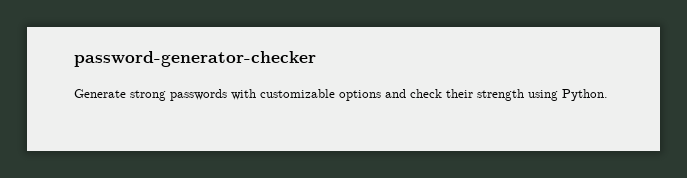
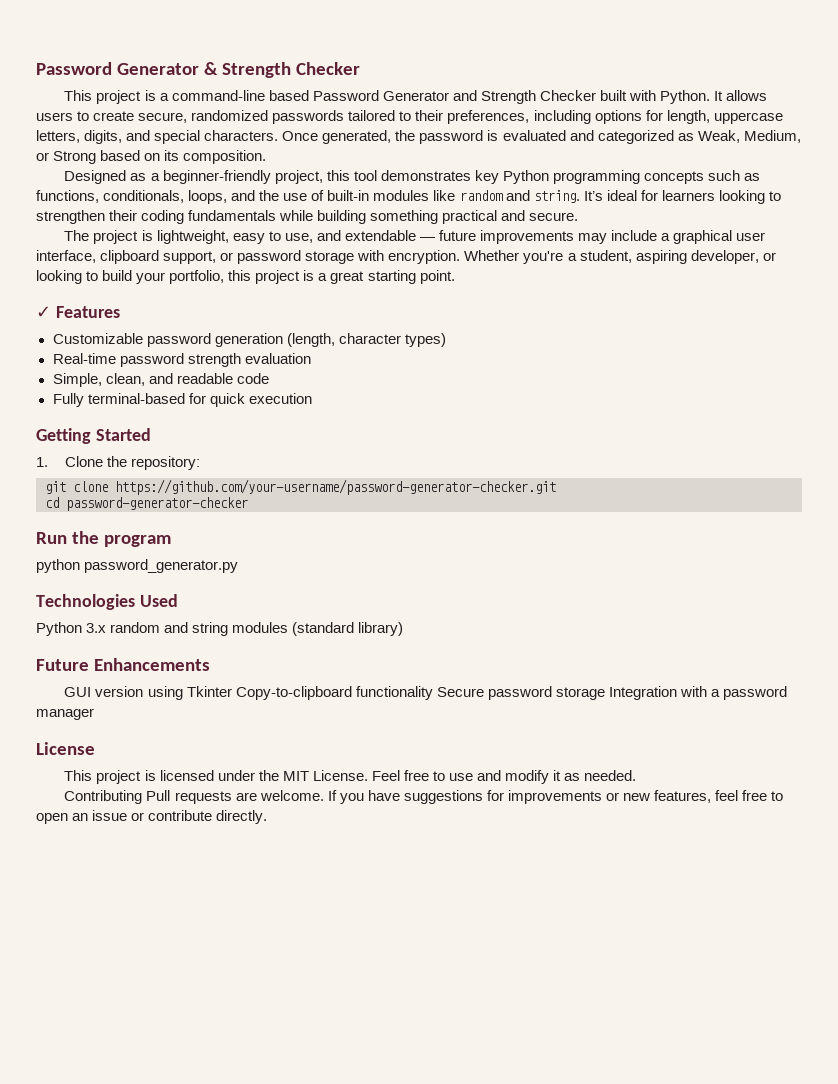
- password-generator-checker
- Generate strong passwords with customizable options and check their strength using Python.
+ Password Generator & Strength Checker
+ This project is a command-line based Password Generator and Strength Checker built with Python. It allows users to create secure, randomized passwords tailored to their preferences, including options for length, uppercase letters, digits, and special characters. Once generated, the password is evaluated and categorized as Weak, Medium, or Strong based on its composition.
+ Designed as a beginner-friendly project, this tool demonstrates key Python programming concepts such as functions, conditionals, loops, and the use of built-in modules like random and string. It’s ideal for learners looking to strengthen their coding fundamentals while building something practical and secure.
+ The project is lightweight, easy to use, and extendable — future improvements may include a graphical user interface, clipboard support, or password storage with encryption. Whether you're a student, aspiring developer, or looking to build your portfolio, this project is a great starting point.
+ ✓ Features
+ Customizable password generation (length, character types)
+ Real-time password strength evaluation
+ Simple, clean, and readable code
+ Fully terminal-based for quick execution
+ Getting Started
+ 1. Clone the repository:
+ git clone https://github.com/your-username/password-generator-checker.git
+ cd password-generator-checker
+ Run the program
+ python password_generator.py
+ Technologies Used
+ Python 3.x random and string modules (standard library)
+ Future Enhancements
+ GUI version using Tkinter Copy-to-clipboard functionality Secure password storage Integration with a password manager
+ License
+ This project is licensed under the MIT License. Feel free to use and modify it as needed.
+ Contributing Pull requests are welcome. If you have suggestions for improvements or new features, feel free to open an issue or contribute directly.

